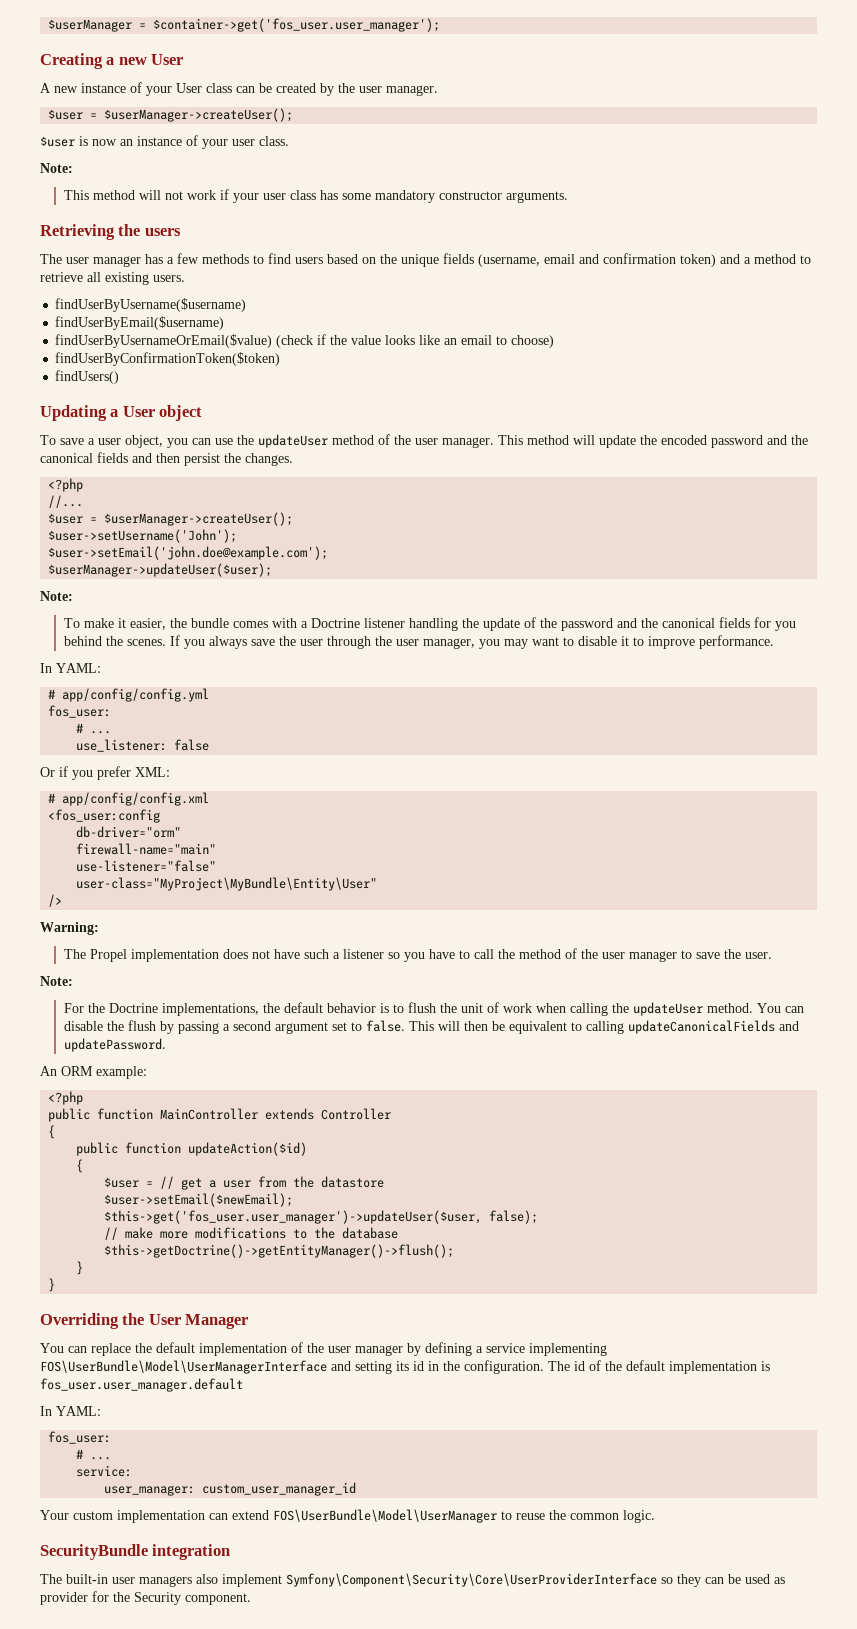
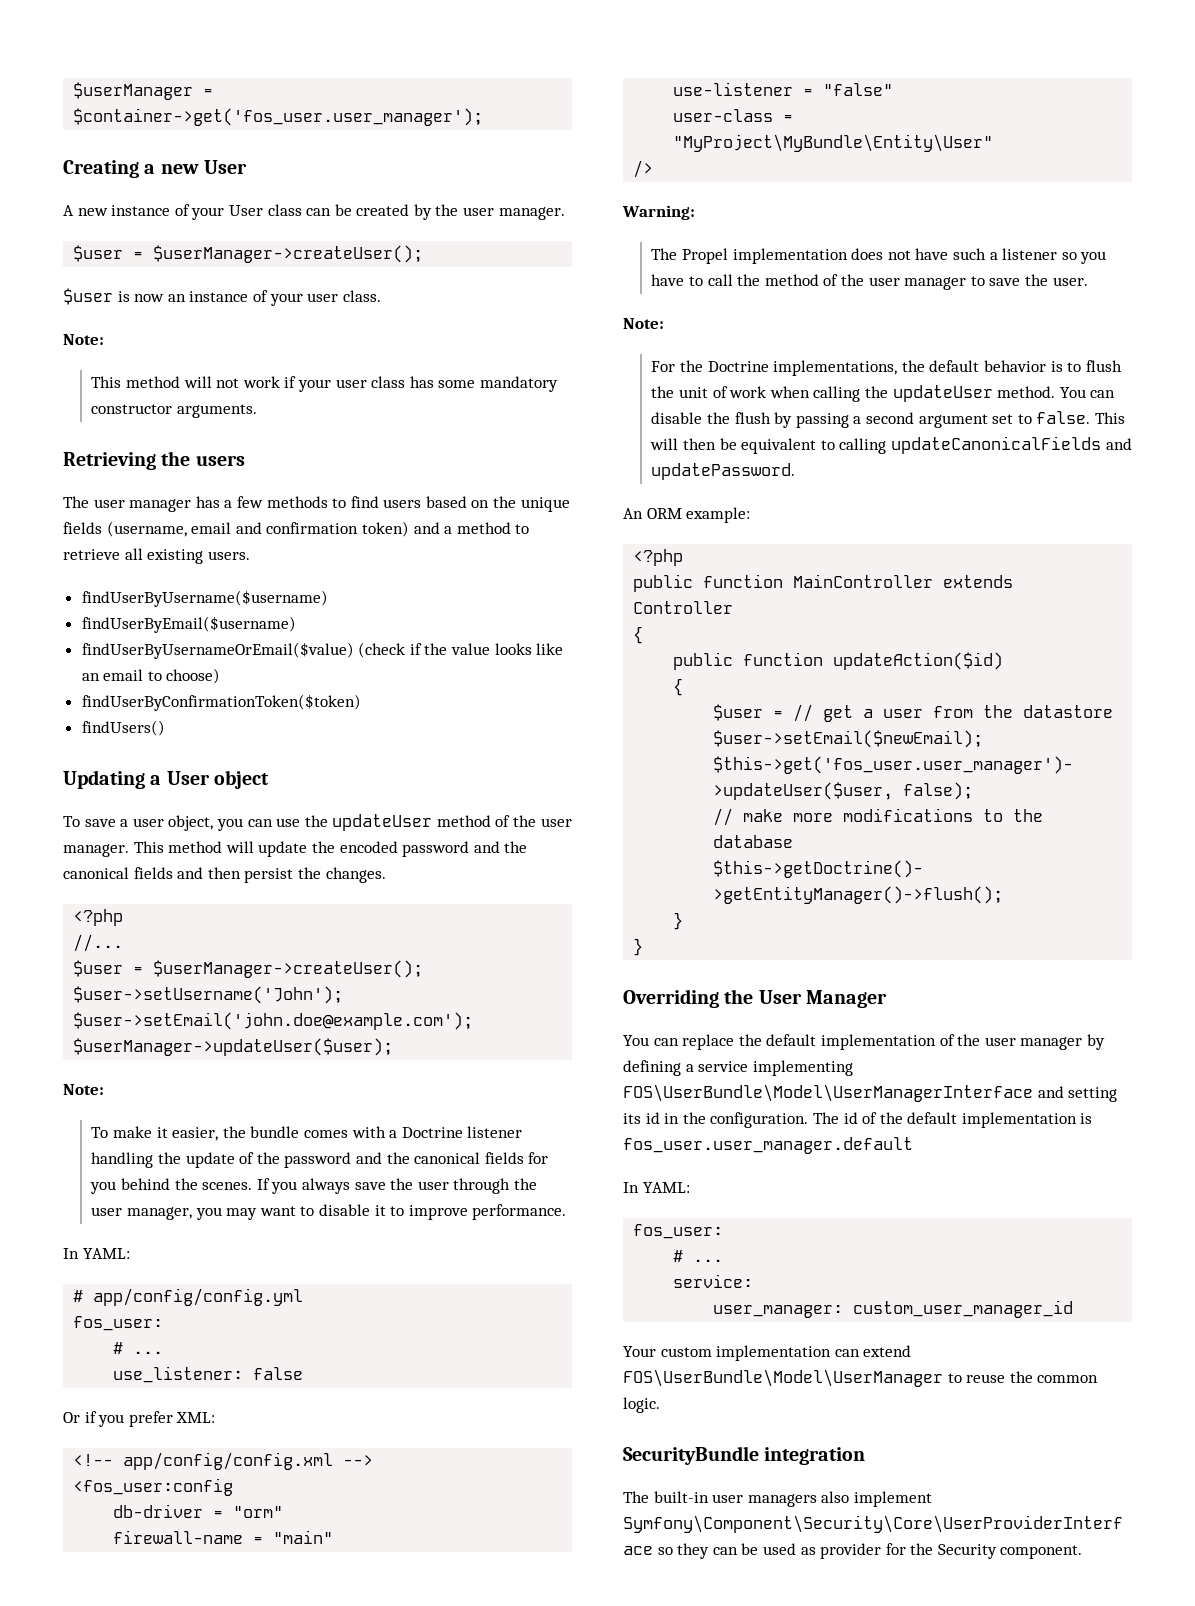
- # app/config/config.xml
+ <!-- app/config/config.xml -->
- db-driver="orm"
- firewall-name="main"
- use-listener="false"
- user-class="MyProject\MyBundle\Entity\User"
+ db-driver = "orm"
+ firewall-name = "main"
+ use-listener = "false"
+ user-class = "MyProject\MyBundle\Entity\User"

